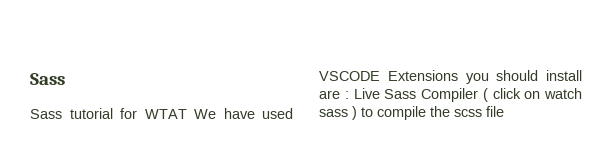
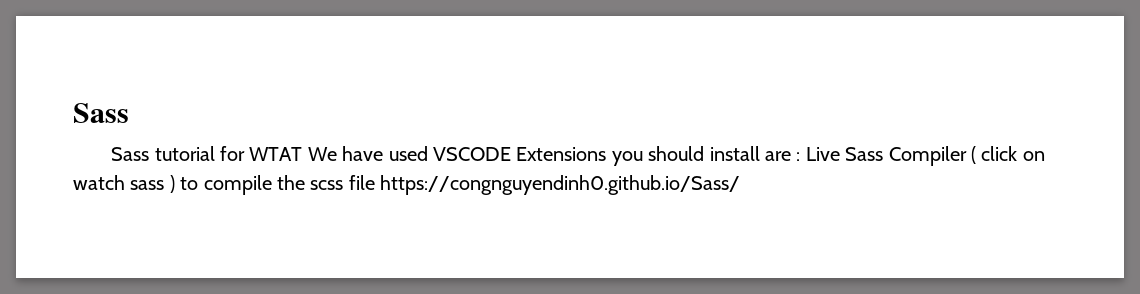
- Sass tutorial for WTAT We have used VSCODE Extensions you should install are : Live Sass Compiler ( click on watch sass ) to compile the scss file
+ Sass tutorial for WTAT We have used VSCODE Extensions you should install are : Live Sass Compiler ( click on watch sass ) to compile the scss file https://congnguyendinh0.github.io/Sass/

